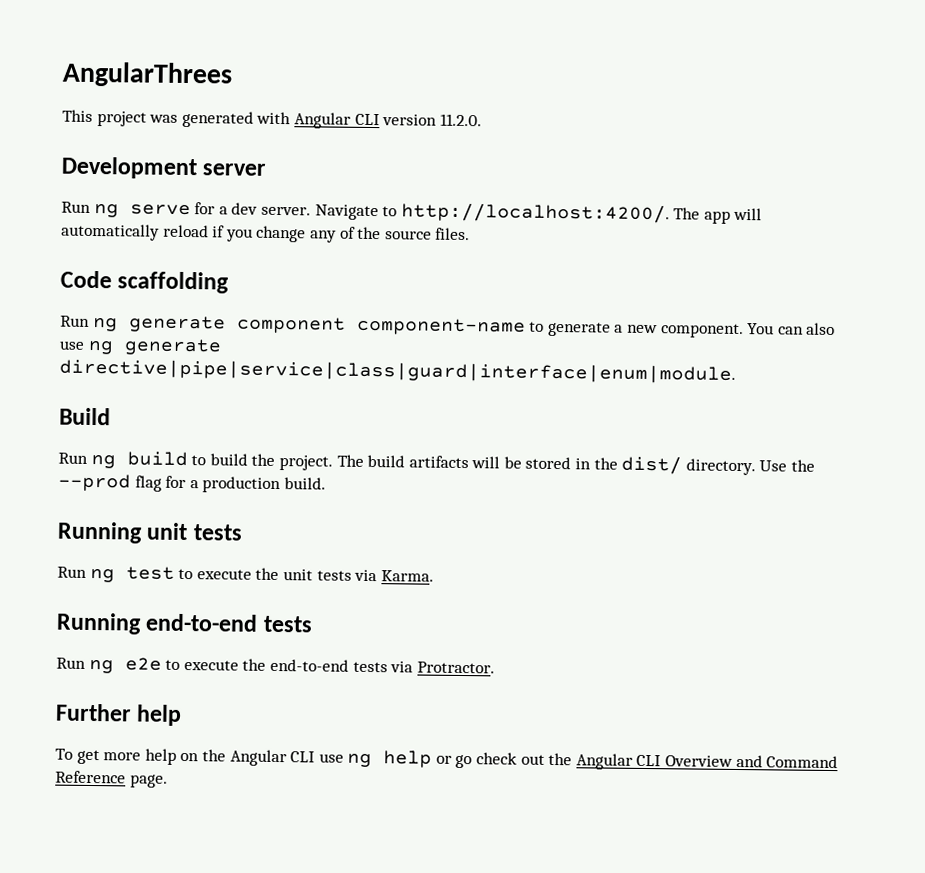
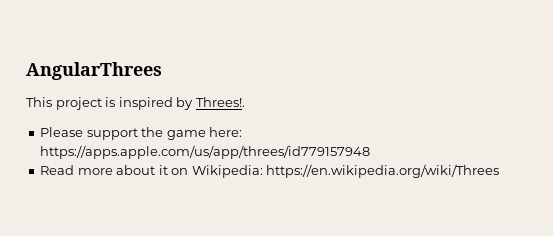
- This project was generated with Angular CLI version 11.2.0.
- Development server
- Run ng serve for a dev server. Navigate to http://localhost:4200/. The app will automatically reload if you change any of the source files.
- Code scaffolding
- Run ng generate component component-name to generate a new component. You can also use ng generate directive|pipe|service|class|guard|interface|enum|module.
- Build
- Run ng build to build the project. The build artifacts will be stored in the dist/ directory. Use the --prod flag for a production build.
- Running unit tests
- Run ng test to execute the unit tests via Karma.
- Running end-to-end tests
- Run ng e2e to execute the end-to-end tests via Protractor.
- Further help
- To get more help on the Angular CLI use ng help or go check out the Angular CLI Overview and Command Reference page.
+ This project is inspired by Threes!.
+ Please support the game here: https://apps.apple.com/us/app/threes/id779157948
+ Read more about it on Wikipedia: https://en.wikipedia.org/wiki/Threes

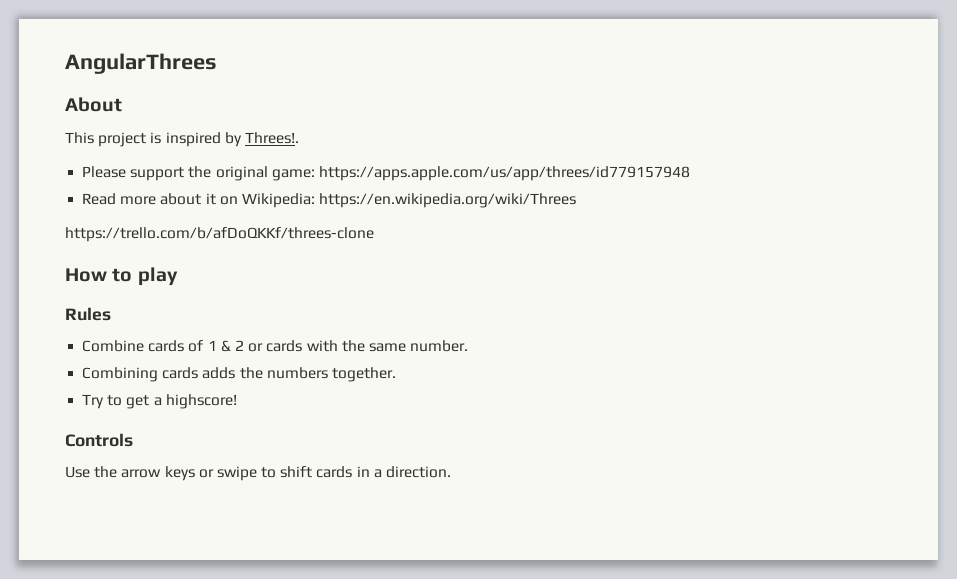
+ About
- Please support the game here: https://apps.apple.com/us/app/threes/id779157948
+ Please support the original game: https://apps.apple.com/us/app/threes/id779157948
+ https://trello.com/b/afDoQKKf/threes-clone
+ How to play
+ Rules
+ Combine cards of 1 & 2 or cards with the same number.
+ Combining cards adds the numbers together.
+ Try to get a highscore!
+ Controls
+ Use the arrow keys or swipe to shift cards in a direction.

